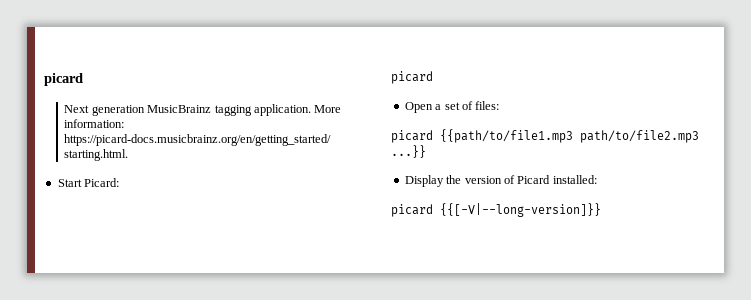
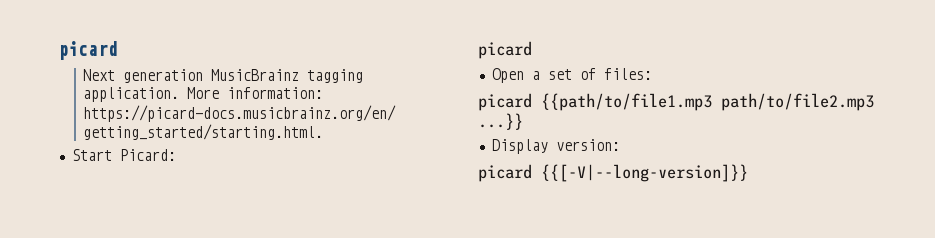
- Display the version of Picard installed:
+ Display version:

